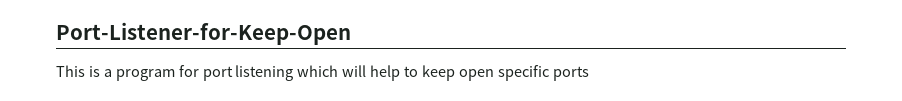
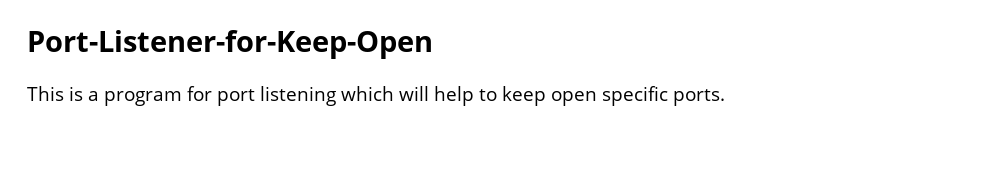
- This is a program for port listening which will help to keep open specific ports
+ This is a program for port listening which will help to keep open specific ports.

